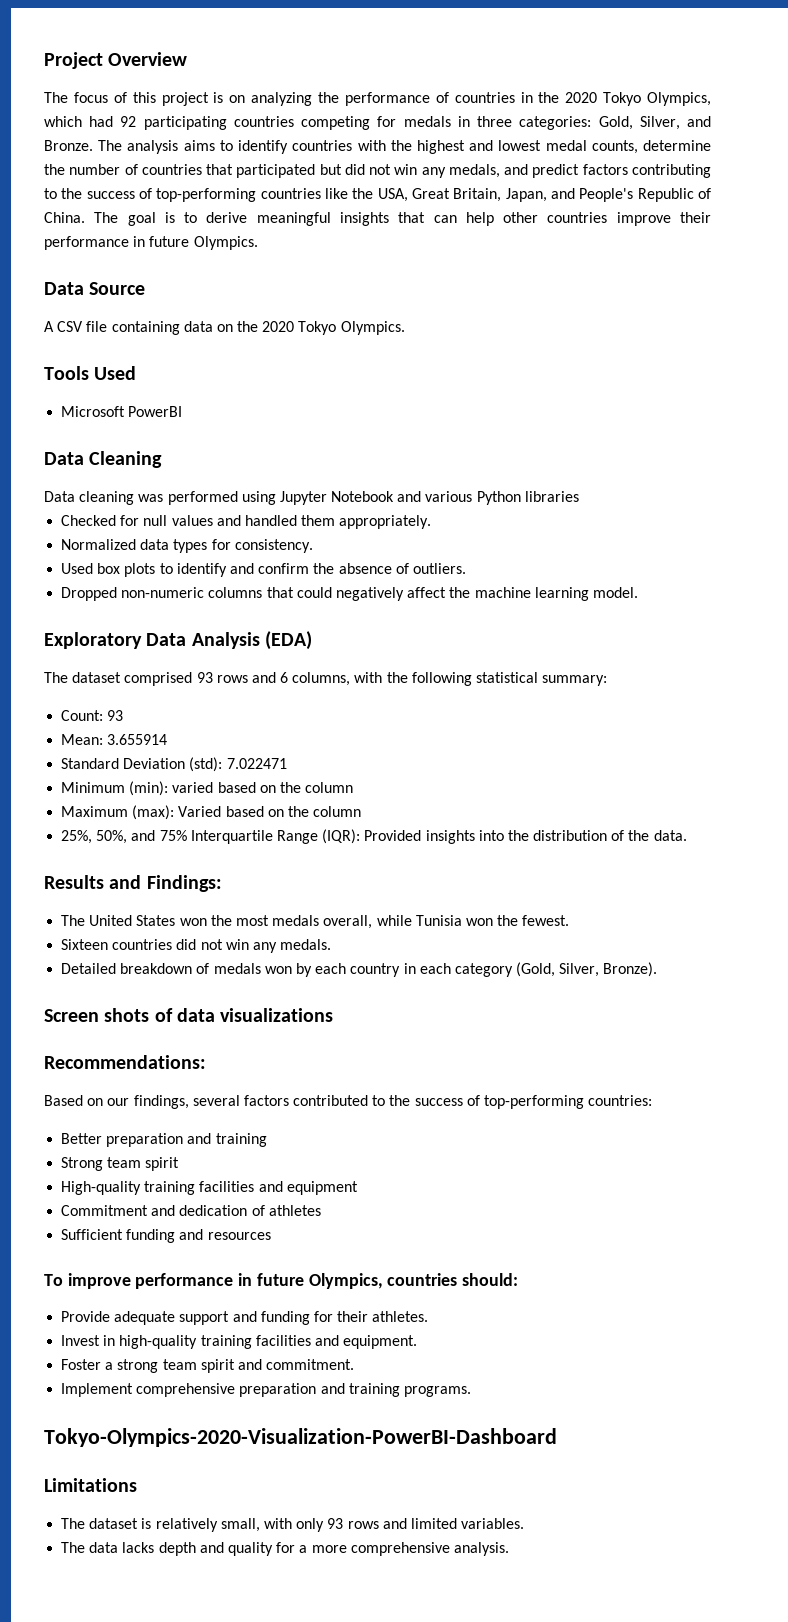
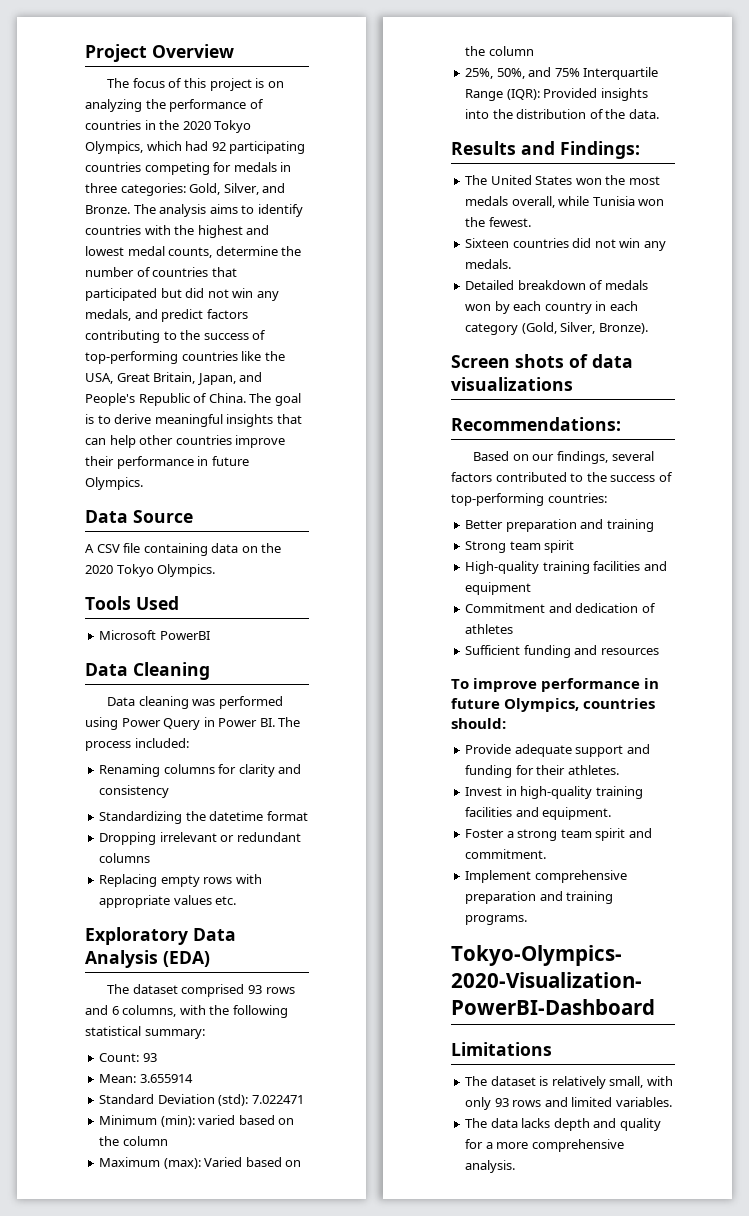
- Data cleaning was performed using Jupyter Notebook and various Python libraries
- Checked for null values and handled them appropriately.
- Normalized data types for consistency.
- Used box plots to identify and confirm the absence of outliers.
- Dropped non-numeric columns that could negatively affect the machine learning model.
+ Data cleaning was performed using Power Query in Power BI. The process included:
+ Renaming columns for clarity and consistency
+ Standardizing the datetime format
+ Dropping irrelevant or redundant columns
+ Replacing empty rows with appropriate values etc.

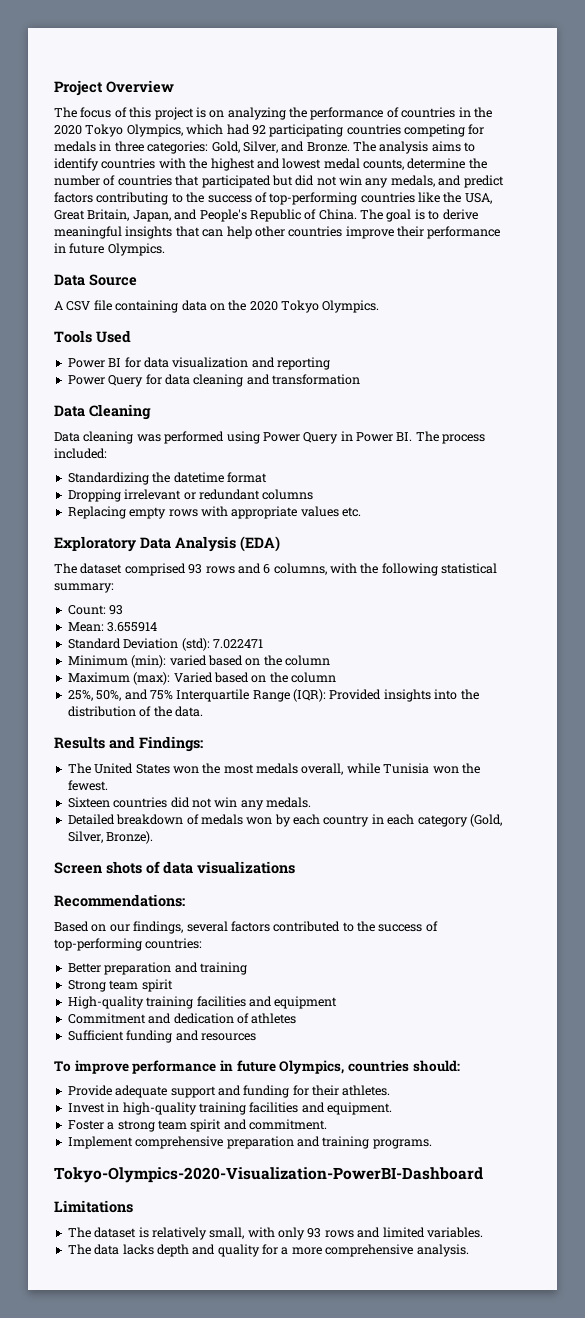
- Microsoft PowerBI
+ Power BI for data visualization and reporting
+ Power Query for data cleaning and transformation
- Renaming columns for clarity and consistency

